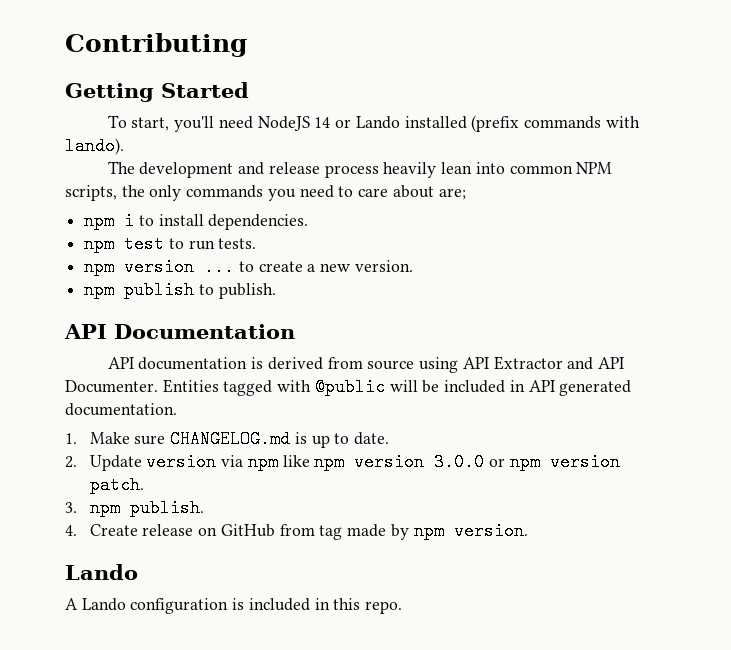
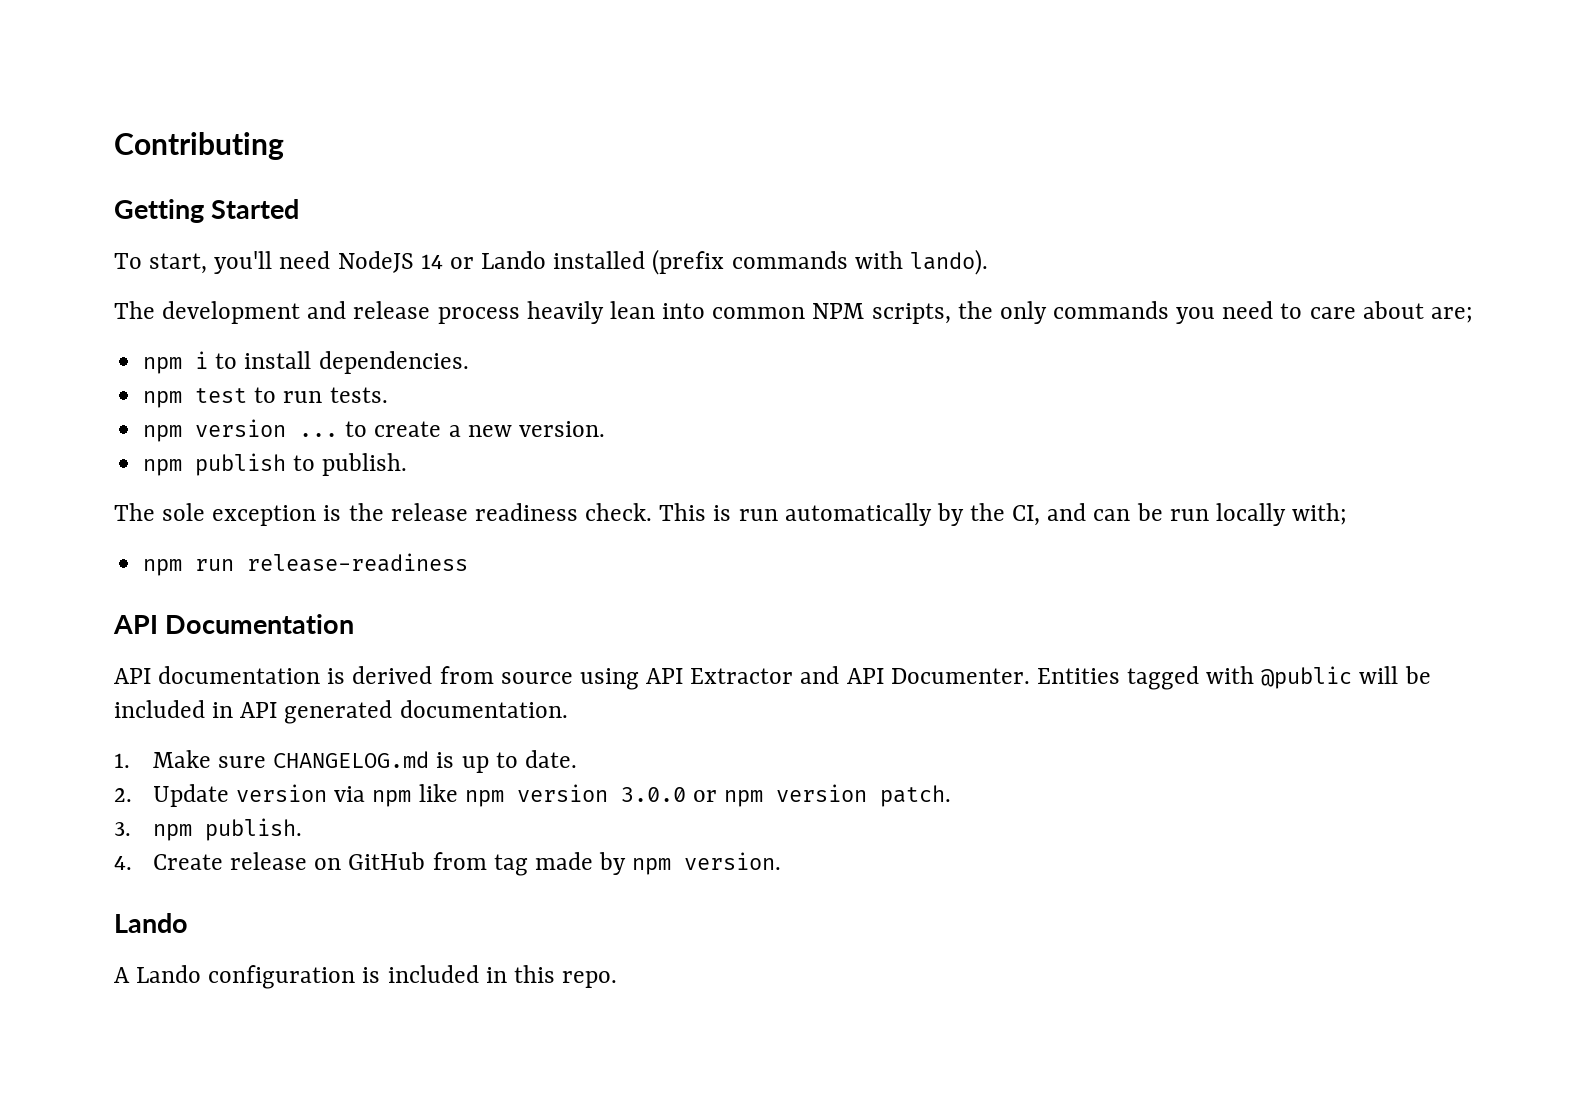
+ The sole exception is the release readiness check. This is run automatically by the CI, and can be run locally with;
+ npm run release-readiness

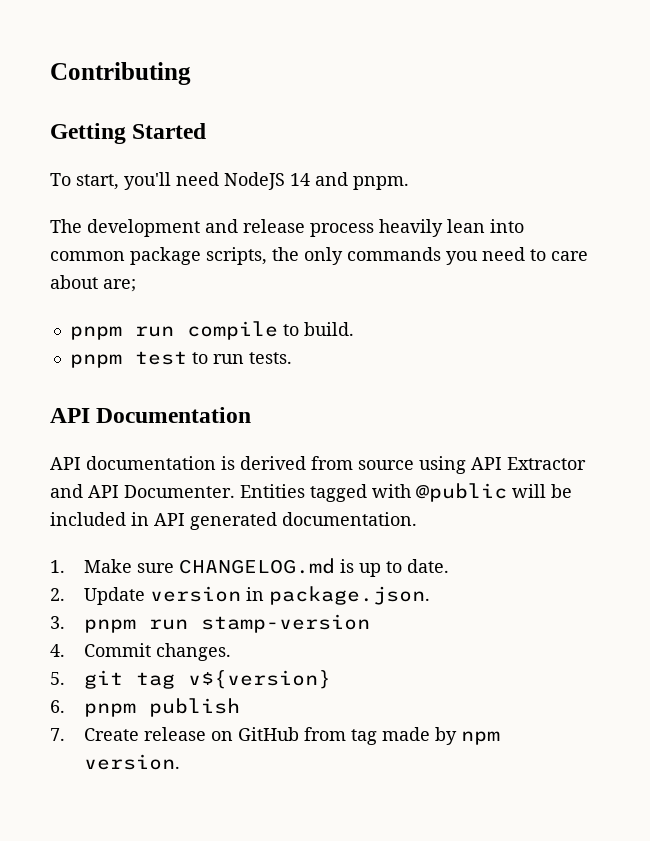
- To start, you'll need NodeJS 14 or Lando installed (prefix commands with lando).
+ To start, you'll need NodeJS 14 and pnpm.
- The development and release process heavily lean into common NPM scripts, the only commands you need to care about are;
+ The development and release process heavily lean into common package scripts, the only commands you need to care about are;
- npm i to install dependencies.
- npm test to run tests.
- npm version ... to create a new version.
- npm publish to publish.
- The sole exception is the release readiness check. This is run automatically by the CI, and can be run locally with;
- npm run release-readiness
+ pnpm run compile to build.
+ pnpm test to run tests.
- 2. Update version via npm like npm version 3.0.0 or npm version patch.
- 3. npm publish.
- 4. Create release on GitHub from tag made by npm version.
- Lando
- A Lando configuration is included in this repo.
+ 2. Update version in package.json.
+ 3. pnpm run stamp-version
+ 4. Commit changes.
+ 5. git tag v${version}
+ 6. pnpm publish
+ 7. Create release on GitHub from tag made by npm version.

